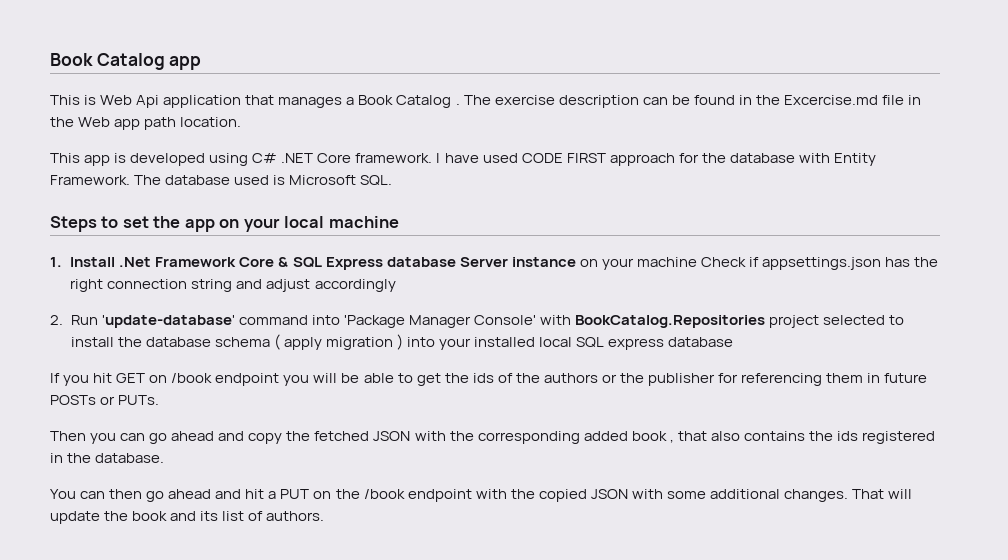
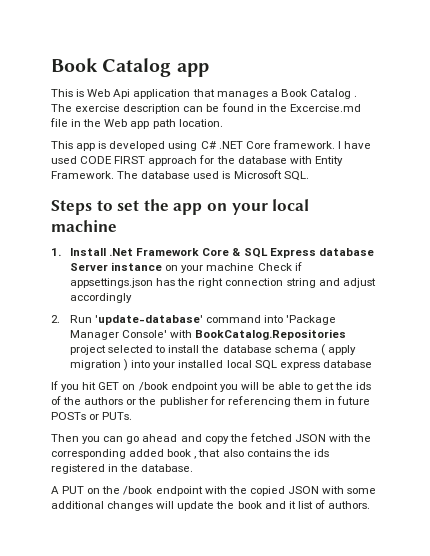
- You can then go ahead and hit a PUT on the /book endpoint with the copied JSON with some additional changes. That will update the book and its list of authors.
+ A PUT on the /book endpoint with the copied JSON with some additional changes will update the book and it list of authors.

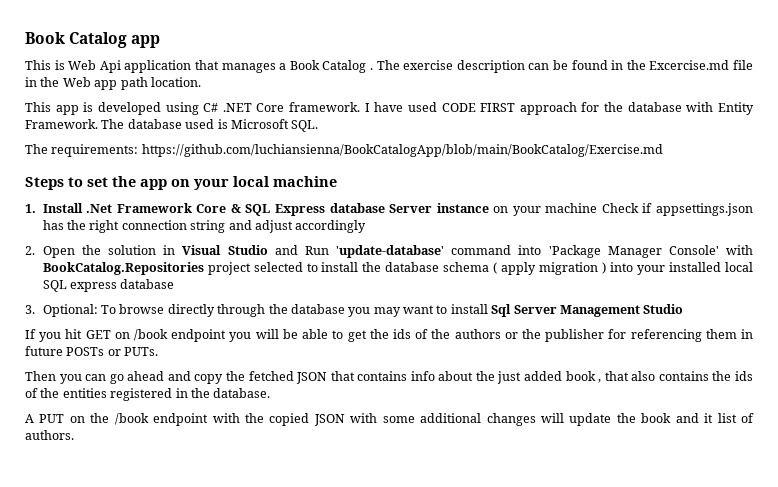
+ The requirements: https://github.com/luchiansienna/BookCatalogApp/blob/main/BookCatalog/Exercise.md
- 2. Run 'update-database' command into 'Package Manager Console' with BookCatalog.Repositories project selected to install the database schema ( apply migration ) into your installed local SQL express database
+ 2. Open the solution in Visual Studio and Run 'update-database' command into 'Package Manager Console' with BookCatalog.Repositories project selected to install the database schema ( apply migration ) into your installed local SQL express database
+ 3. Optional: To browse directly through the database you may want to install Sql Server Management Studio
- Then you can go ahead and copy the fetched JSON with the corresponding added book , that also contains the ids registered in the database.
+ Then you can go ahead and copy the fetched JSON that contains info about the just added book , that also contains the ids of the entities registered in the database.

